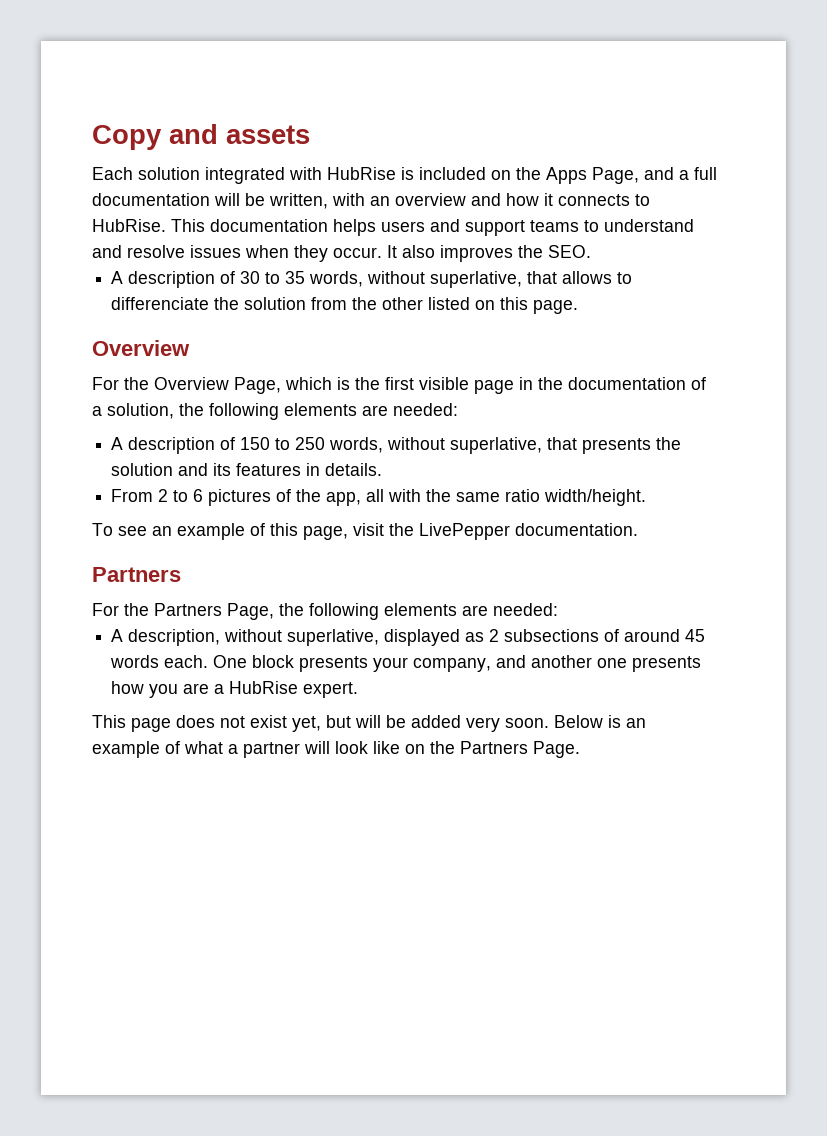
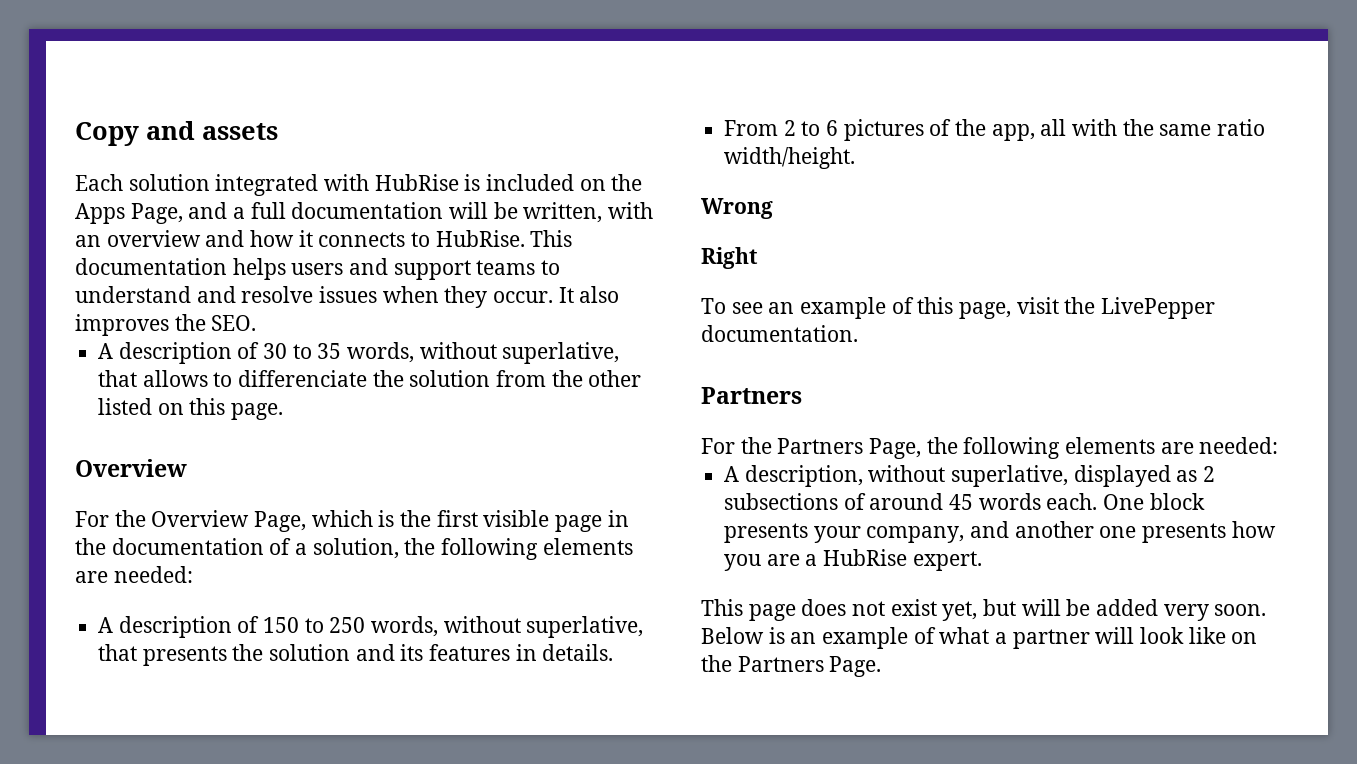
+ Wrong
+ Right

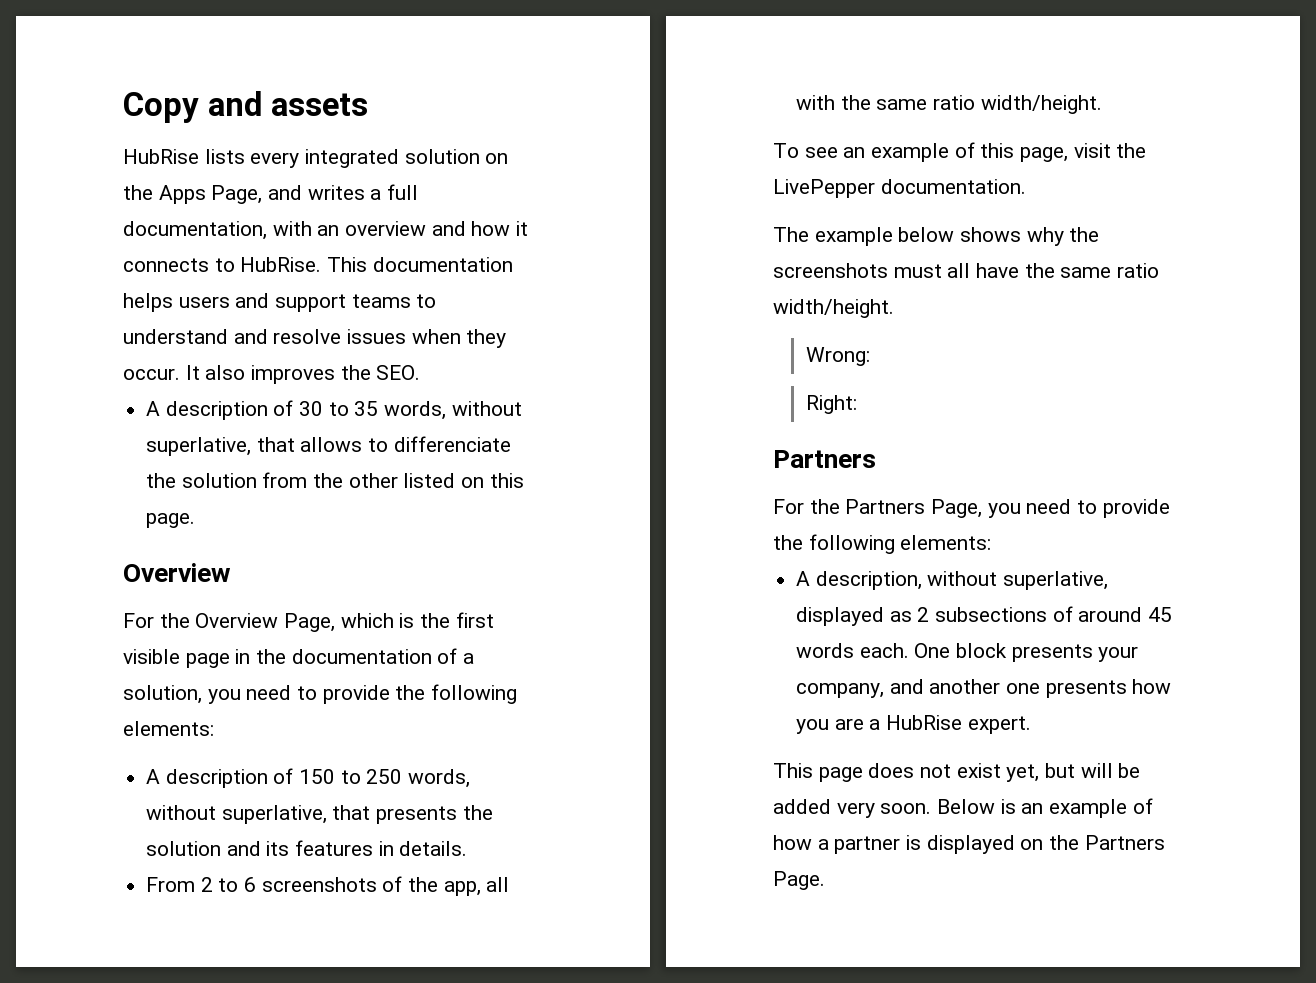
- Each solution integrated with HubRise is included on the Apps Page, and a full documentation will be written, with an overview and how it connects to HubRise.
+ HubRise lists every integrated solution on the Apps Page, and writes a full documentation, with an overview and how it connects to HubRise.
- For the Overview Page, which is the first visible page in the documentation of a solution, the following elements are needed:
+ For the Overview Page, which is the first visible page in the documentation of a solution, you need to provide the following elements:
- From 2 to 6 pictures of the app, all with the same ratio width/height.
+ From 2 to 6 screenshots of the app, all with the same ratio width/height.
- Wrong
- Right
+ The example below shows why the screenshots must all have the same ratio width/height.
+ Wrong:
+ Right:
- For the Partners Page, the following elements are needed:
+ For the Partners Page, you need to provide the following elements:
- Below is an example of what a partner will look like on the Partners Page.
+ Below is an example of how a partner is displayed on the Partners Page.

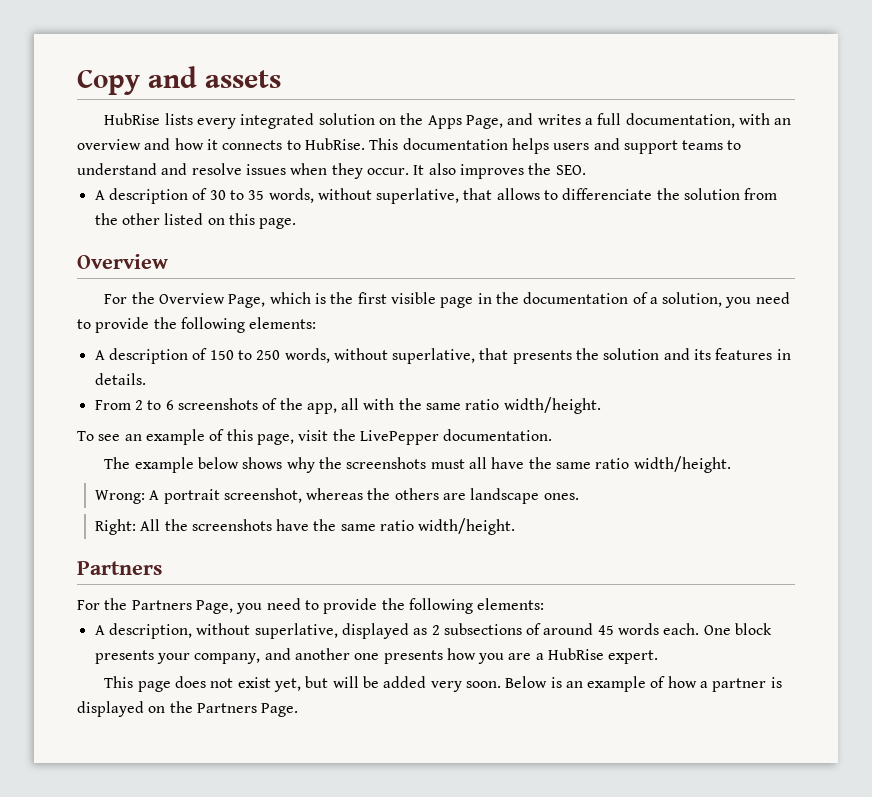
- Wrong:
- Right:
+ Wrong: A portrait screenshot, whereas the others are landscape ones.
+ Right: All the screenshots have the same ratio width/height.

